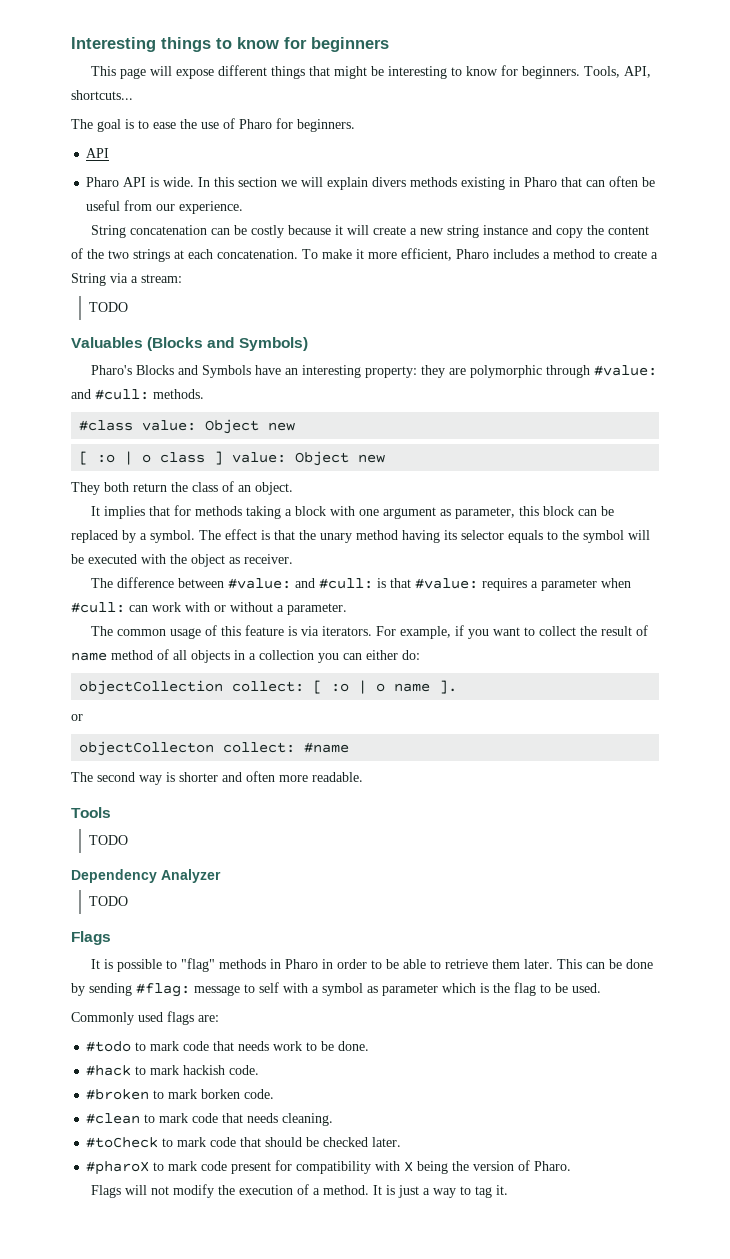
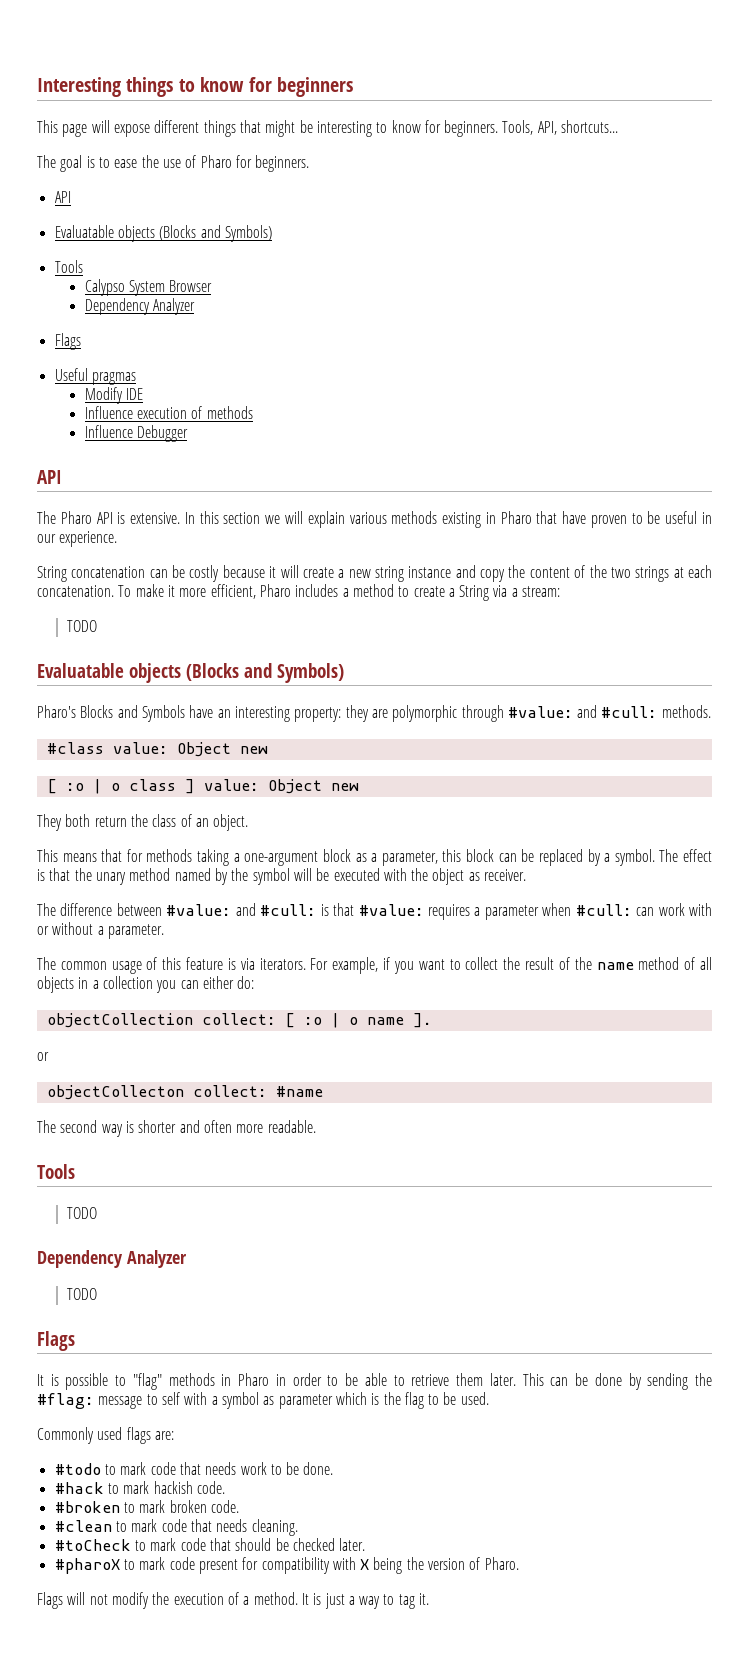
  The goal is to ease the use of Pharo for beginners.
  API
- Pharo API is wide.
+ Evaluatable objects (Blocks and Symbols)
+ Tools
+ Calypso System Browser
+ Dependency Analyzer
+ Flags
+ Useful pragmas
+ Modify IDE
+ Influence execution of methods
+ Influence Debugger
+ API
+ The Pharo API is extensive.
- In this section we will explain divers methods existing in Pharo that can often be useful from our experience.
+ In this section we will explain various methods existing in Pharo that have proven to be useful in our experience.
  To make it more efficient, Pharo includes a method to create a String via a stream:
  TODO
- Valuables (Blocks and Symbols)
+ Evaluatable objects (Blocks and Symbols)
- It implies that for methods taking a block with one argument as parameter, this block can be replaced by a symbol.
+ This means that for methods taking a one-argument block as a parameter, this block can be replaced by a symbol.
- The effect is that the unary method having its selector equals to the symbol will be executed with the object as receiver.
+ The effect is that the unary method named by the symbol will be executed with the object as receiver.
- For example, if you want to collect the result of name method of all objects in a collection you can either do:
+ For example, if you want to collect the result of the name method of all objects in a collection you can either do:
- This can be done by sending #flag: message to self with a symbol as parameter which is the flag to be used.
+ This can be done by sending the #flag: message to self with a symbol as parameter which is the flag to be used.
- #broken to mark borken code.
+ #broken to mark broken code.

